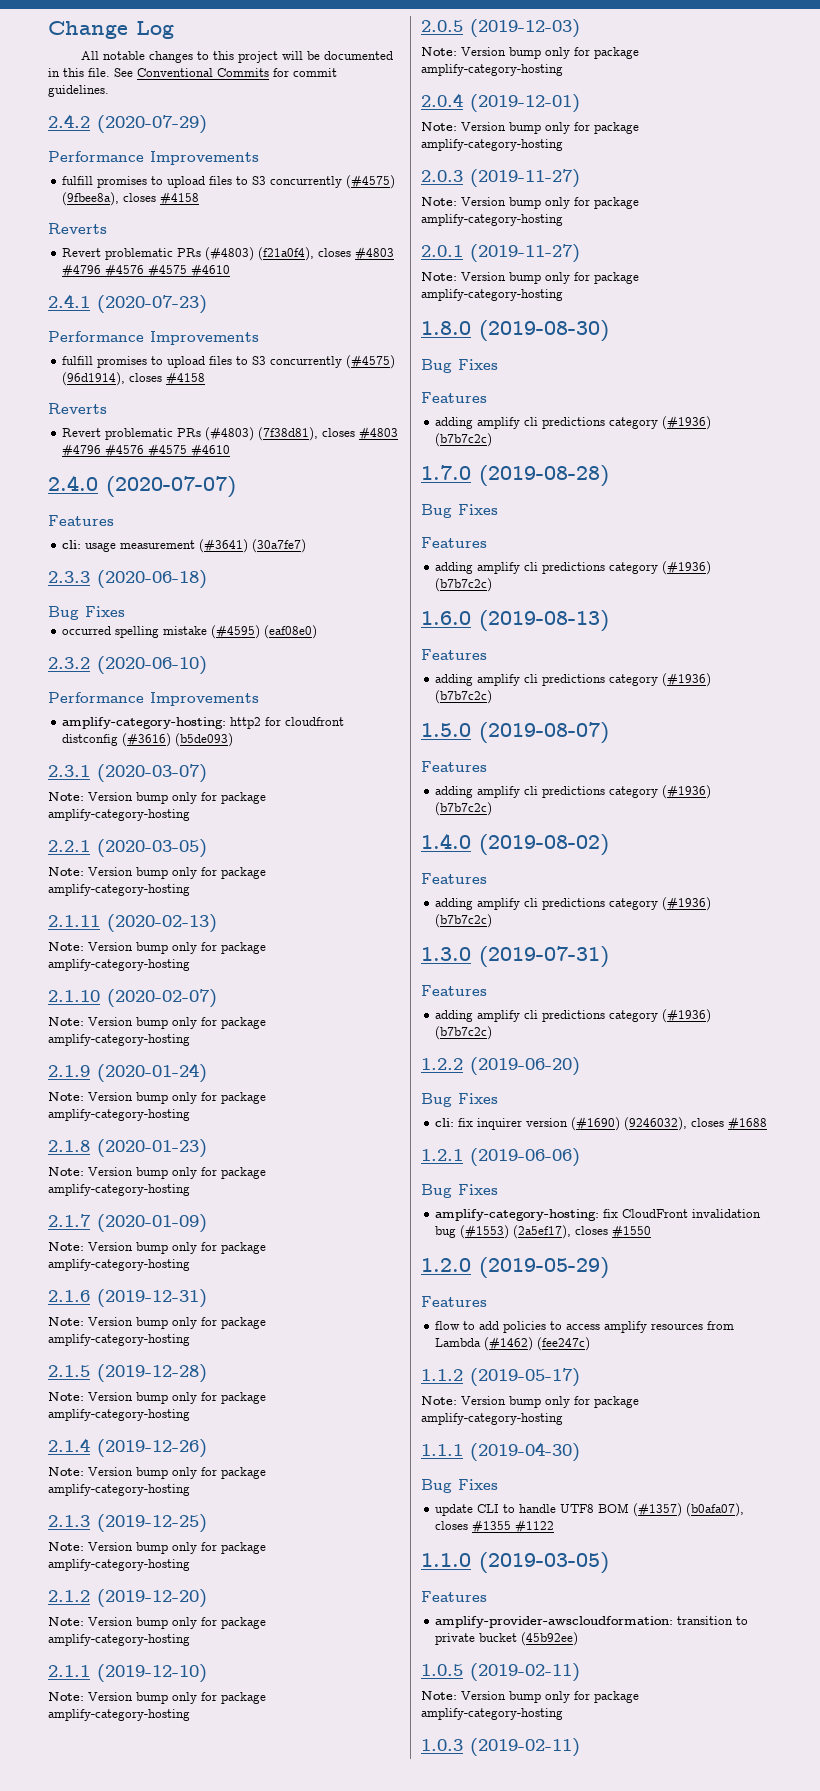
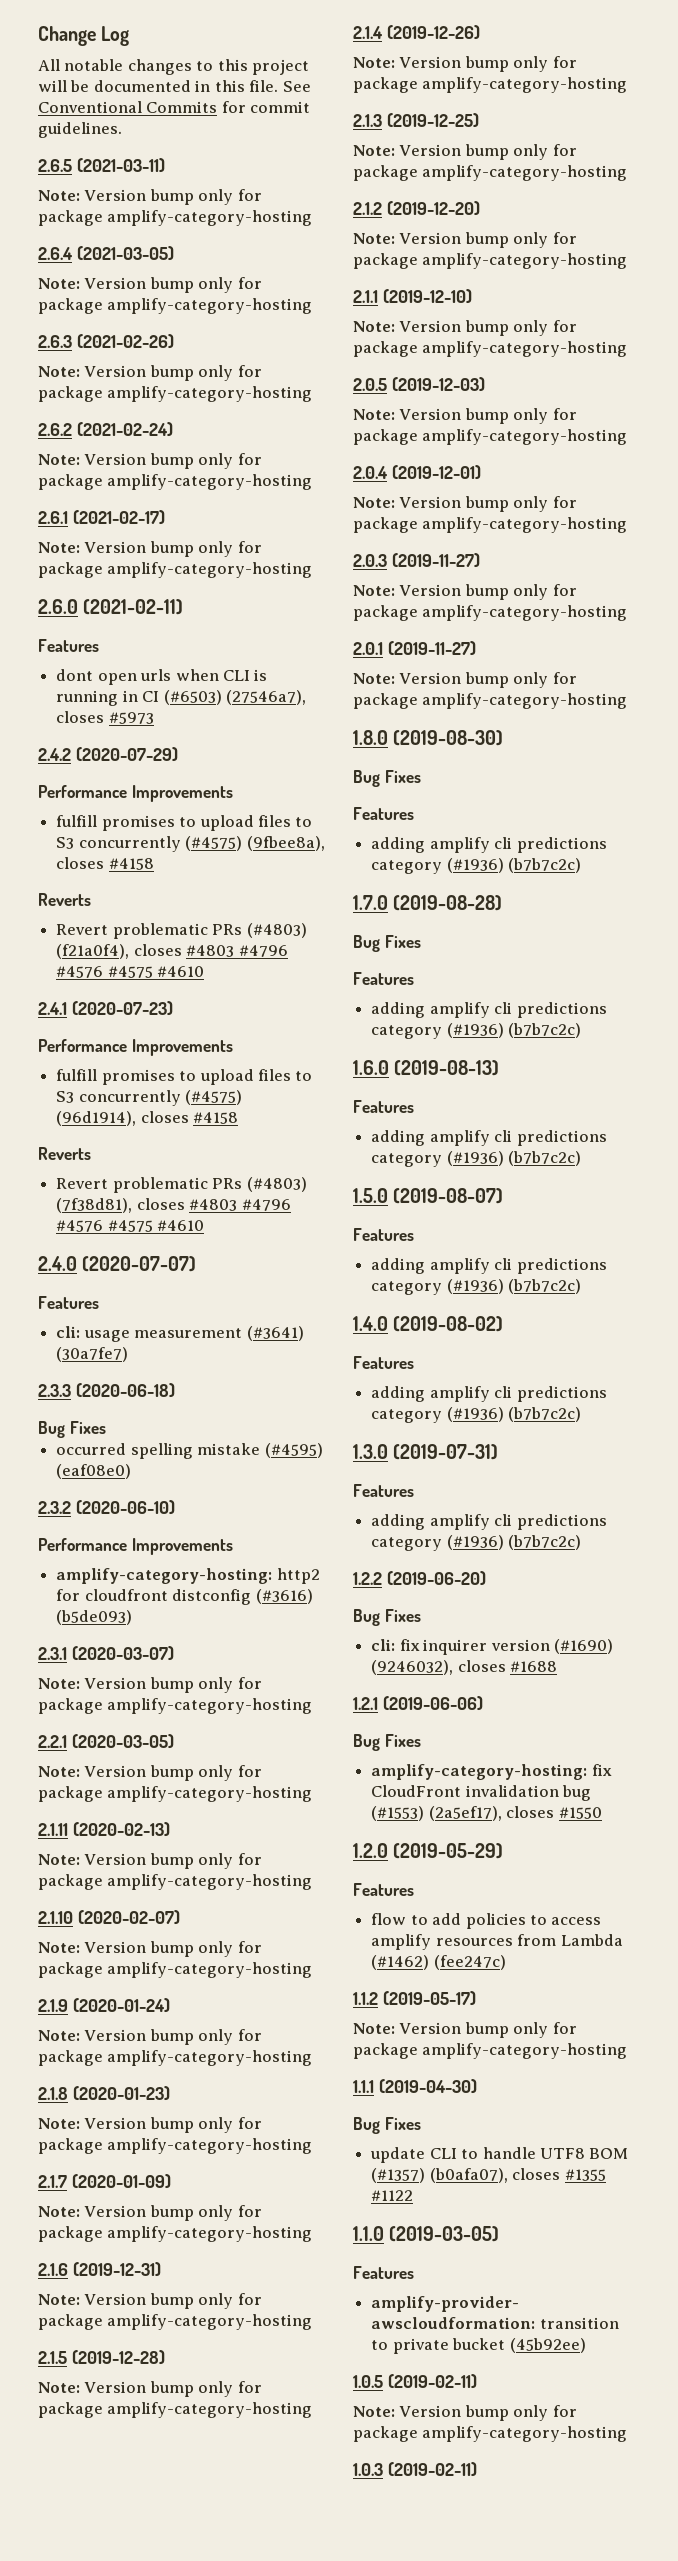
+ 2.6.5 (2021-03-11)
+ Note: Version bump only for package amplify-category-hosting
+ 2.6.4 (2021-03-05)
+ Note: Version bump only for package amplify-category-hosting
+ 2.6.3 (2021-02-26)
+ Note: Version bump only for package amplify-category-hosting
+ 2.6.2 (2021-02-24)
+ Note: Version bump only for package amplify-category-hosting
+ 2.6.1 (2021-02-17)
+ Note: Version bump only for package amplify-category-hosting
+ 2.6.0 (2021-02-11)
+ Features
+ dont open urls when CLI is running in CI (#6503) (27546a7), closes #5973

